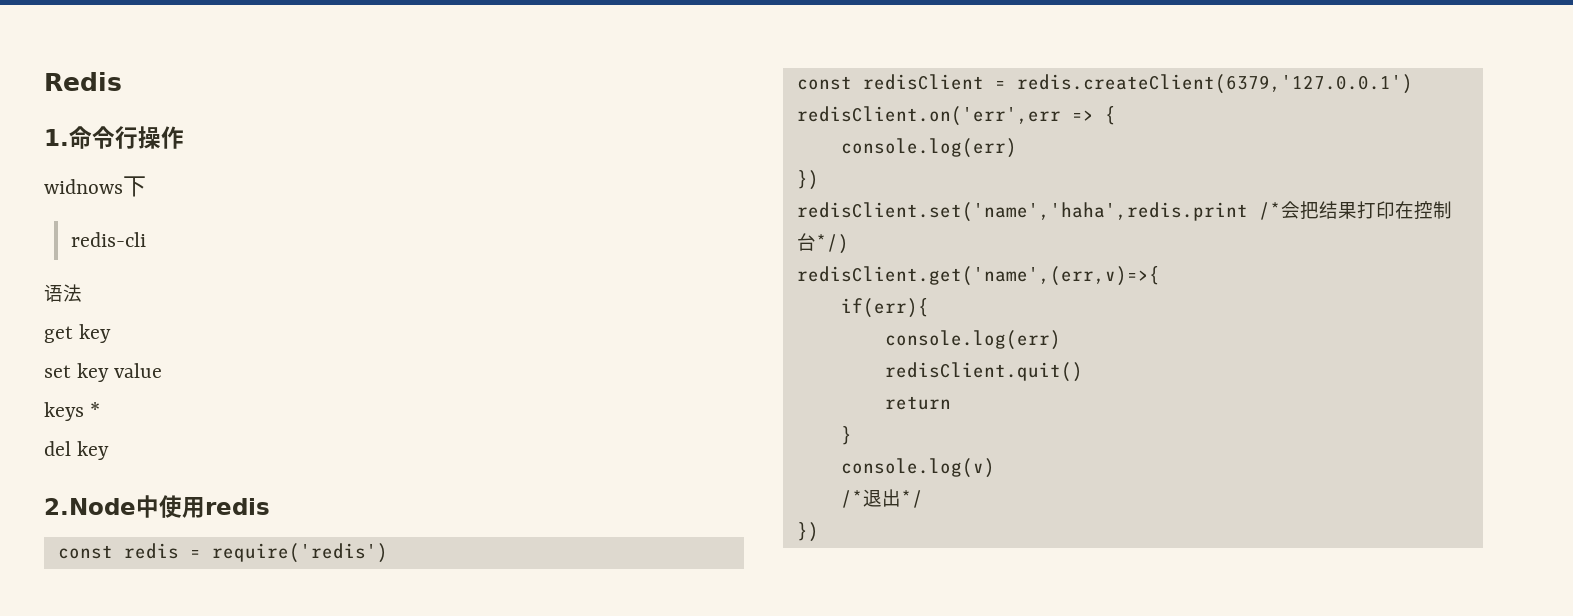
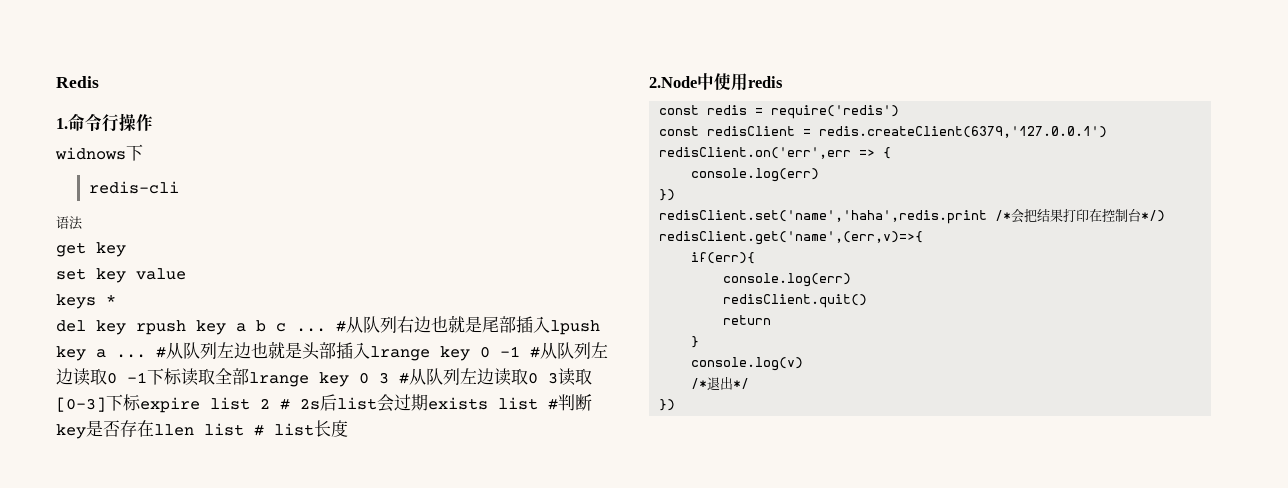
- del key
+ del key rpush key a b c ... #从队列右边也就是尾部插入lpush key a ... #从队列左边也就是头部插入lrange key 0 -1 #从队列左边读取0 -1下标读取全部lrange key 0 3 #从队列左边读取0 3读取[0-3]下标expire list 2 # 2s后list会过期exists list #判断key是否存在llen list # list长度

